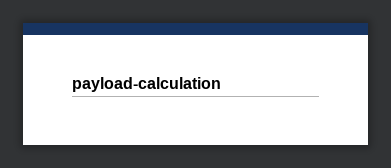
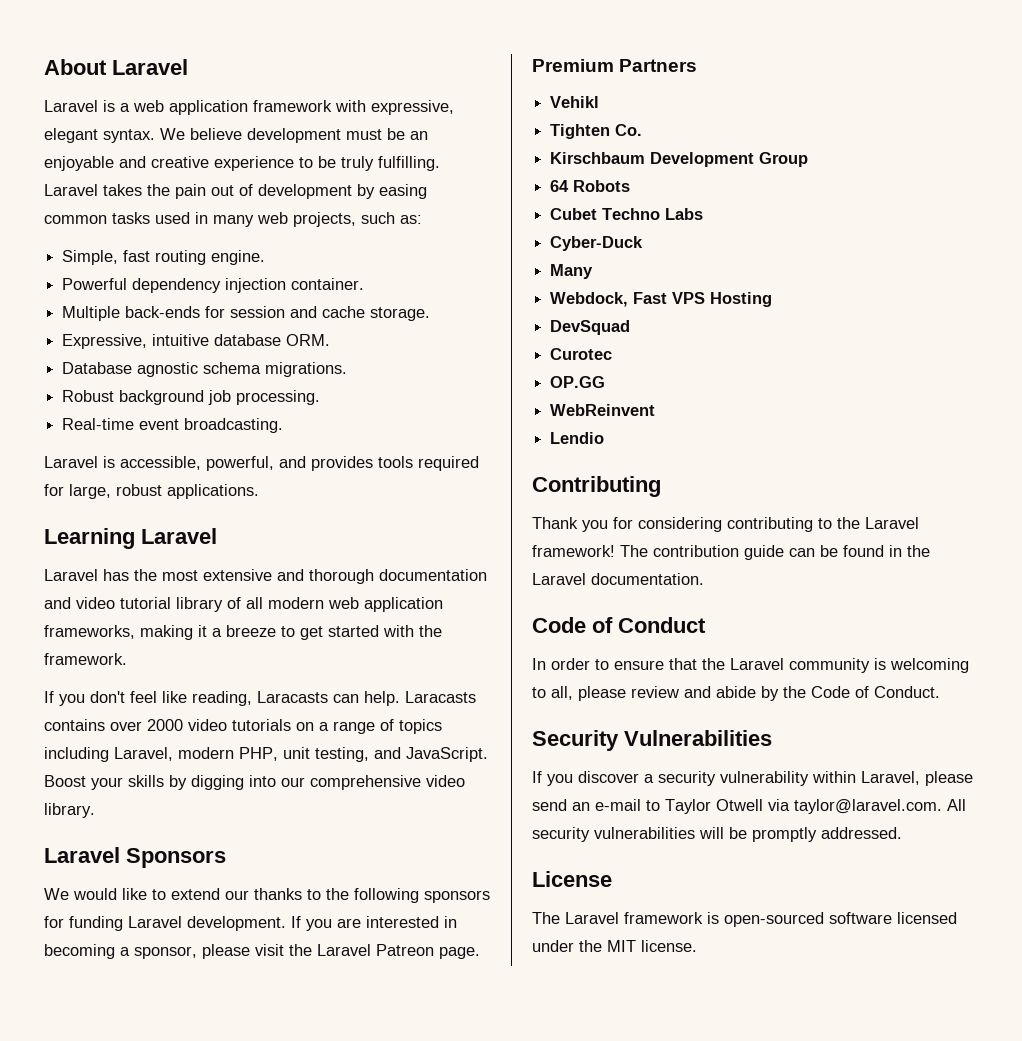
- payload-calculation
+ About Laravel
+ Laravel is a web application framework with expressive, elegant syntax. We believe development must be an enjoyable and creative experience to be truly fulfilling. Laravel takes the pain out of development by easing common tasks used in many web projects, such as:
+ Simple, fast routing engine.
+ Powerful dependency injection container.
+ Multiple back-ends for session and cache storage.
+ Expressive, intuitive database ORM.
+ Database agnostic schema migrations.
+ Robust background job processing.
+ Real-time event broadcasting.
+ Laravel is accessible, powerful, and provides tools required for large, robust applications.
+ Learning Laravel
+ Laravel has the most extensive and thorough documentation and video tutorial library of all modern web application frameworks, making it a breeze to get started with the framework.
+ If you don't feel like reading, Laracasts can help. Laracasts contains over 2000 video tutorials on a range of topics including Laravel, modern PHP, unit testing, and JavaScript. Boost your skills by digging into our comprehensive video library.
+ Laravel Sponsors
+ We would like to extend our thanks to the following sponsors for funding Laravel development. If you are interested in becoming a sponsor, please visit the Laravel Patreon page.
+ Premium Partners
+ Vehikl
+ Tighten Co.
+ Kirschbaum Development Group
+ 64 Robots
+ Cubet Techno Labs
+ Cyber-Duck
+ Many
+ Webdock, Fast VPS Hosting
+ DevSquad
+ Curotec
+ OP.GG
+ WebReinvent
+ Lendio
+ Contributing
+ Thank you for considering contributing to the Laravel framework! The contribution guide can be found in the Laravel documentation.
+ Code of Conduct
+ In order to ensure that the Laravel community is welcoming to all, please review and abide by the Code of Conduct.
+ Security Vulnerabilities
+ If you discover a security vulnerability within Laravel, please send an e-mail to Taylor Otwell via taylor@laravel.com. All security vulnerabilities will be promptly addressed.
+ License
+ The Laravel framework is open-sourced software licensed under the MIT license.

